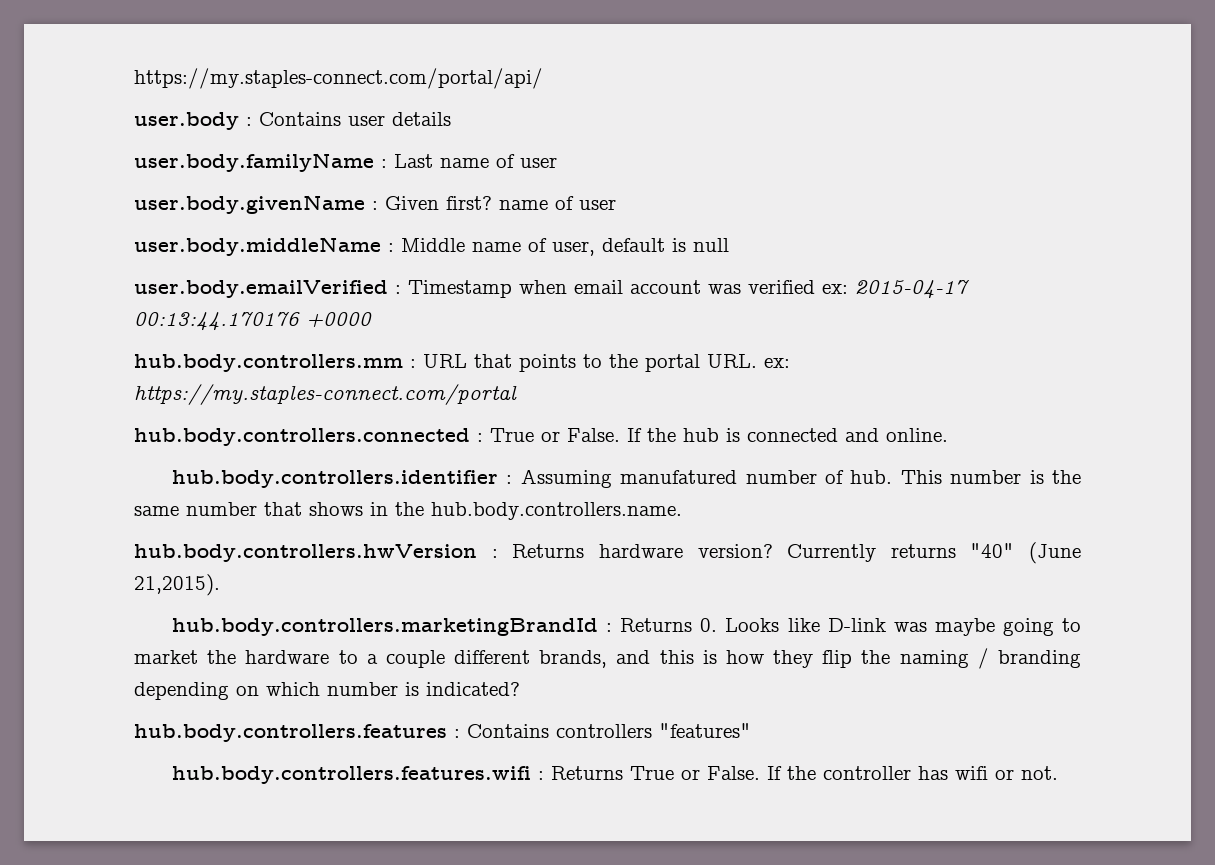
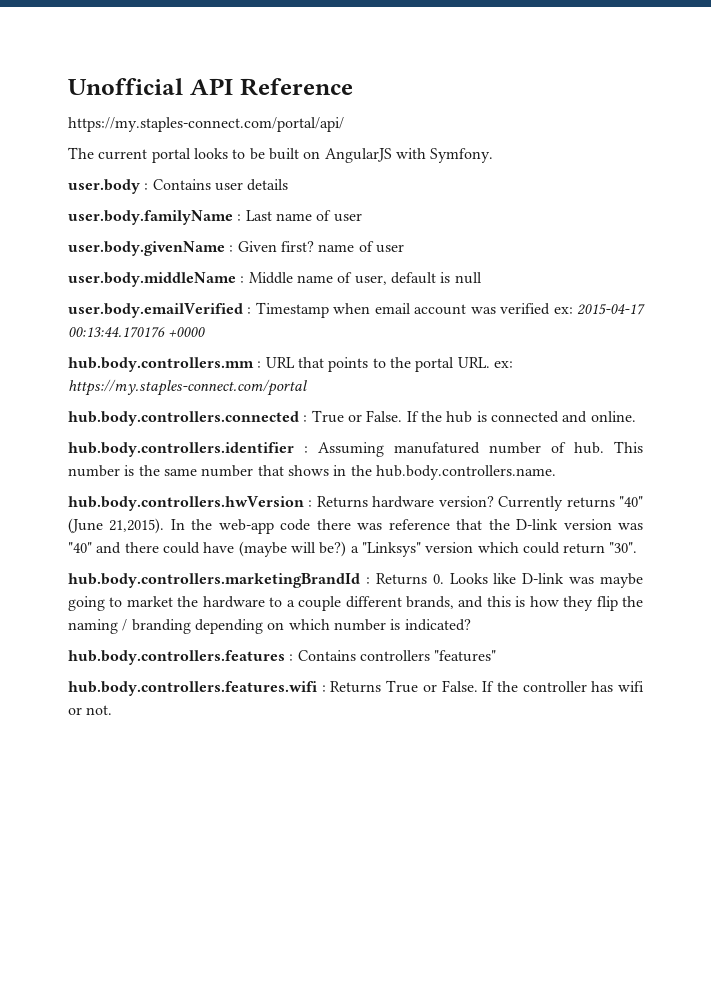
+ Unofficial API Reference
  https://my.staples-connect.com/portal/api/
+ The current portal looks to be built on AngularJS with Symfony.
+ In the web-app code there was reference that the D-link version was "40" and there could have (maybe will be?) a "Linksys" version which could return "30".

